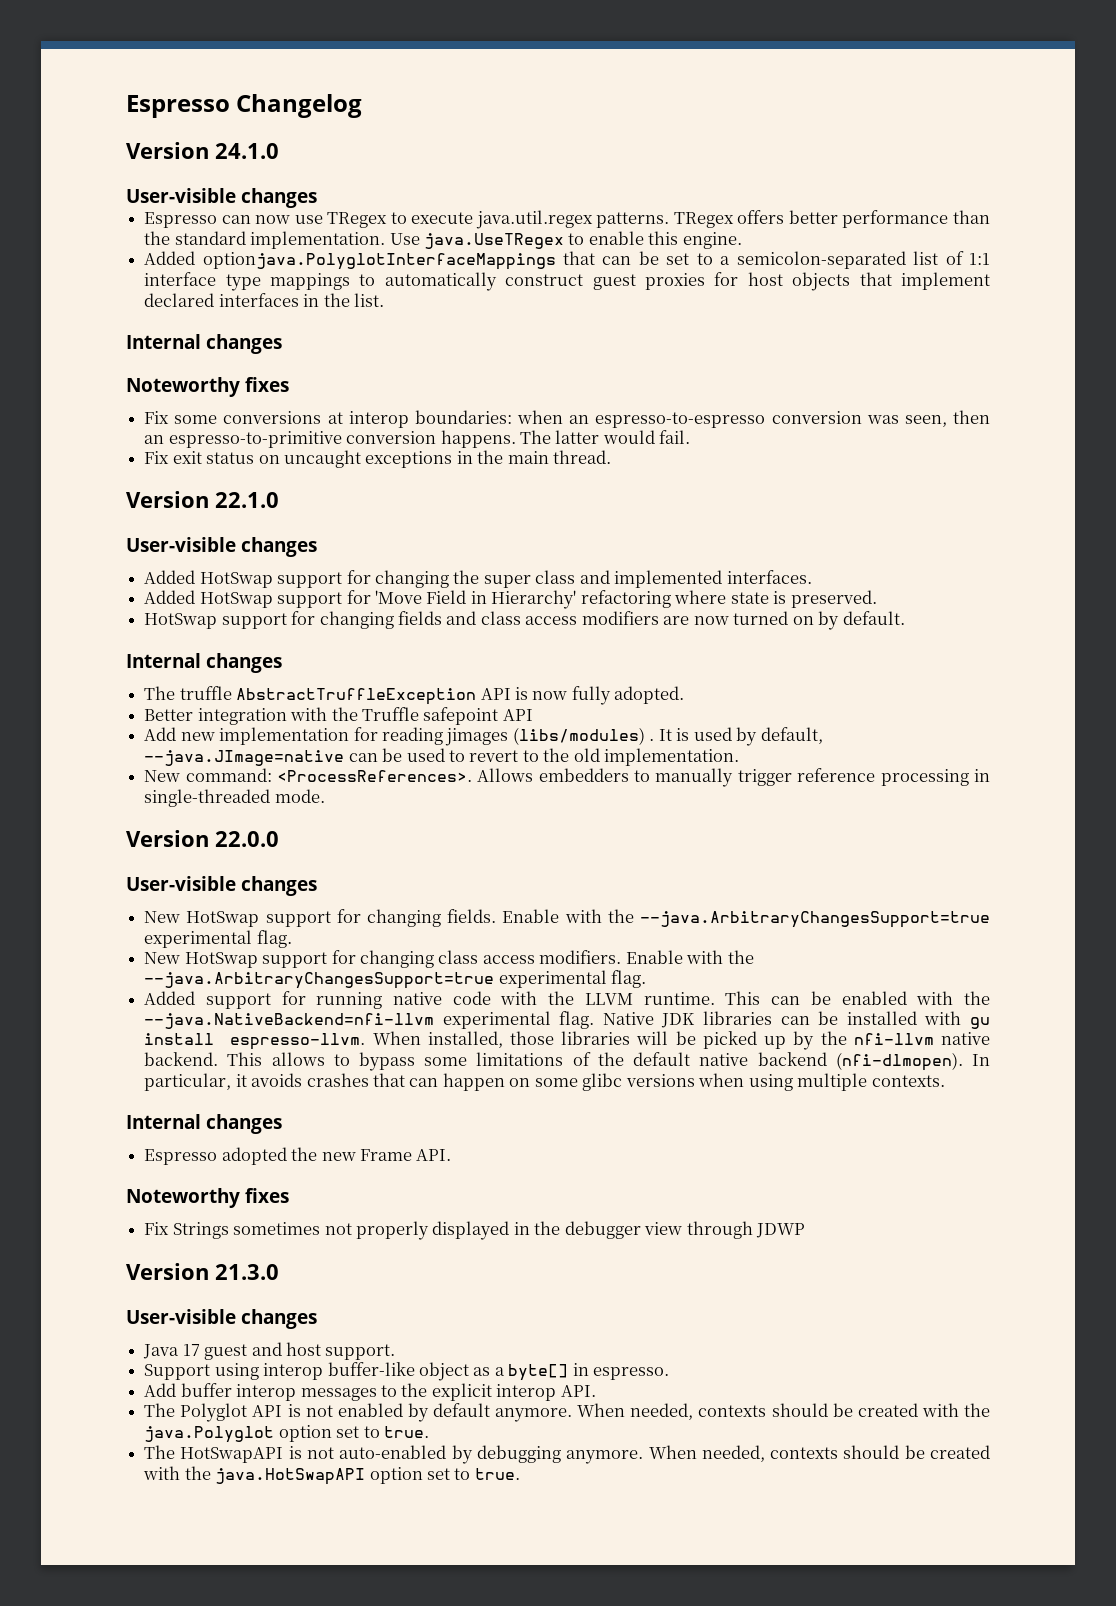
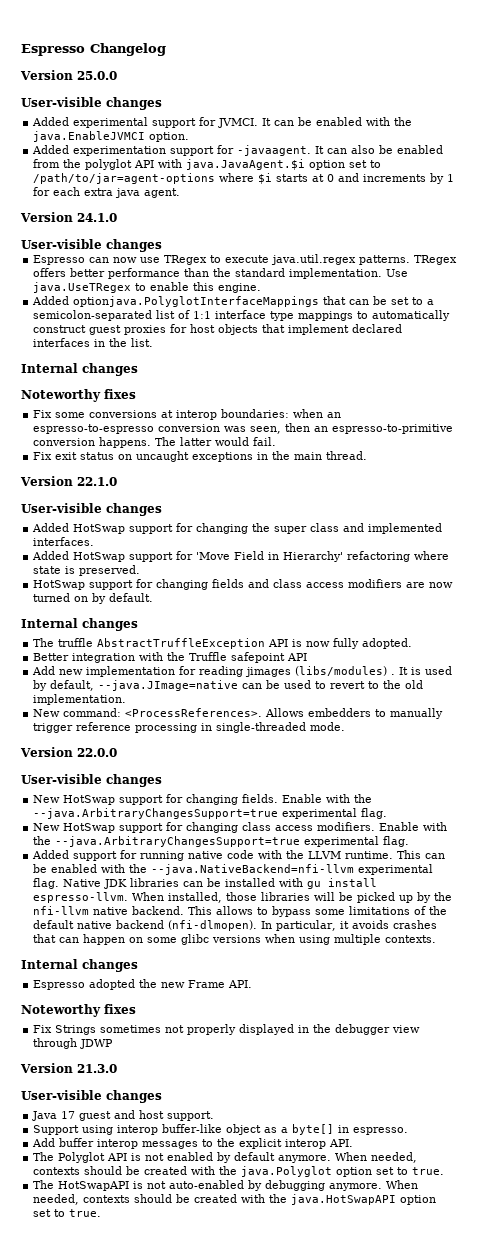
+ Version 25.0.0
+ User-visible changes
+ Added experimental support for JVMCI. It can be enabled with the java.EnableJVMCI option.
+ Added experimentation support for -javaagent. It can also be enabled from the polyglot API with java.JavaAgent.$i option set to /path/to/jar=agent-options where $i starts at 0 and increments by 1 for each extra java agent.

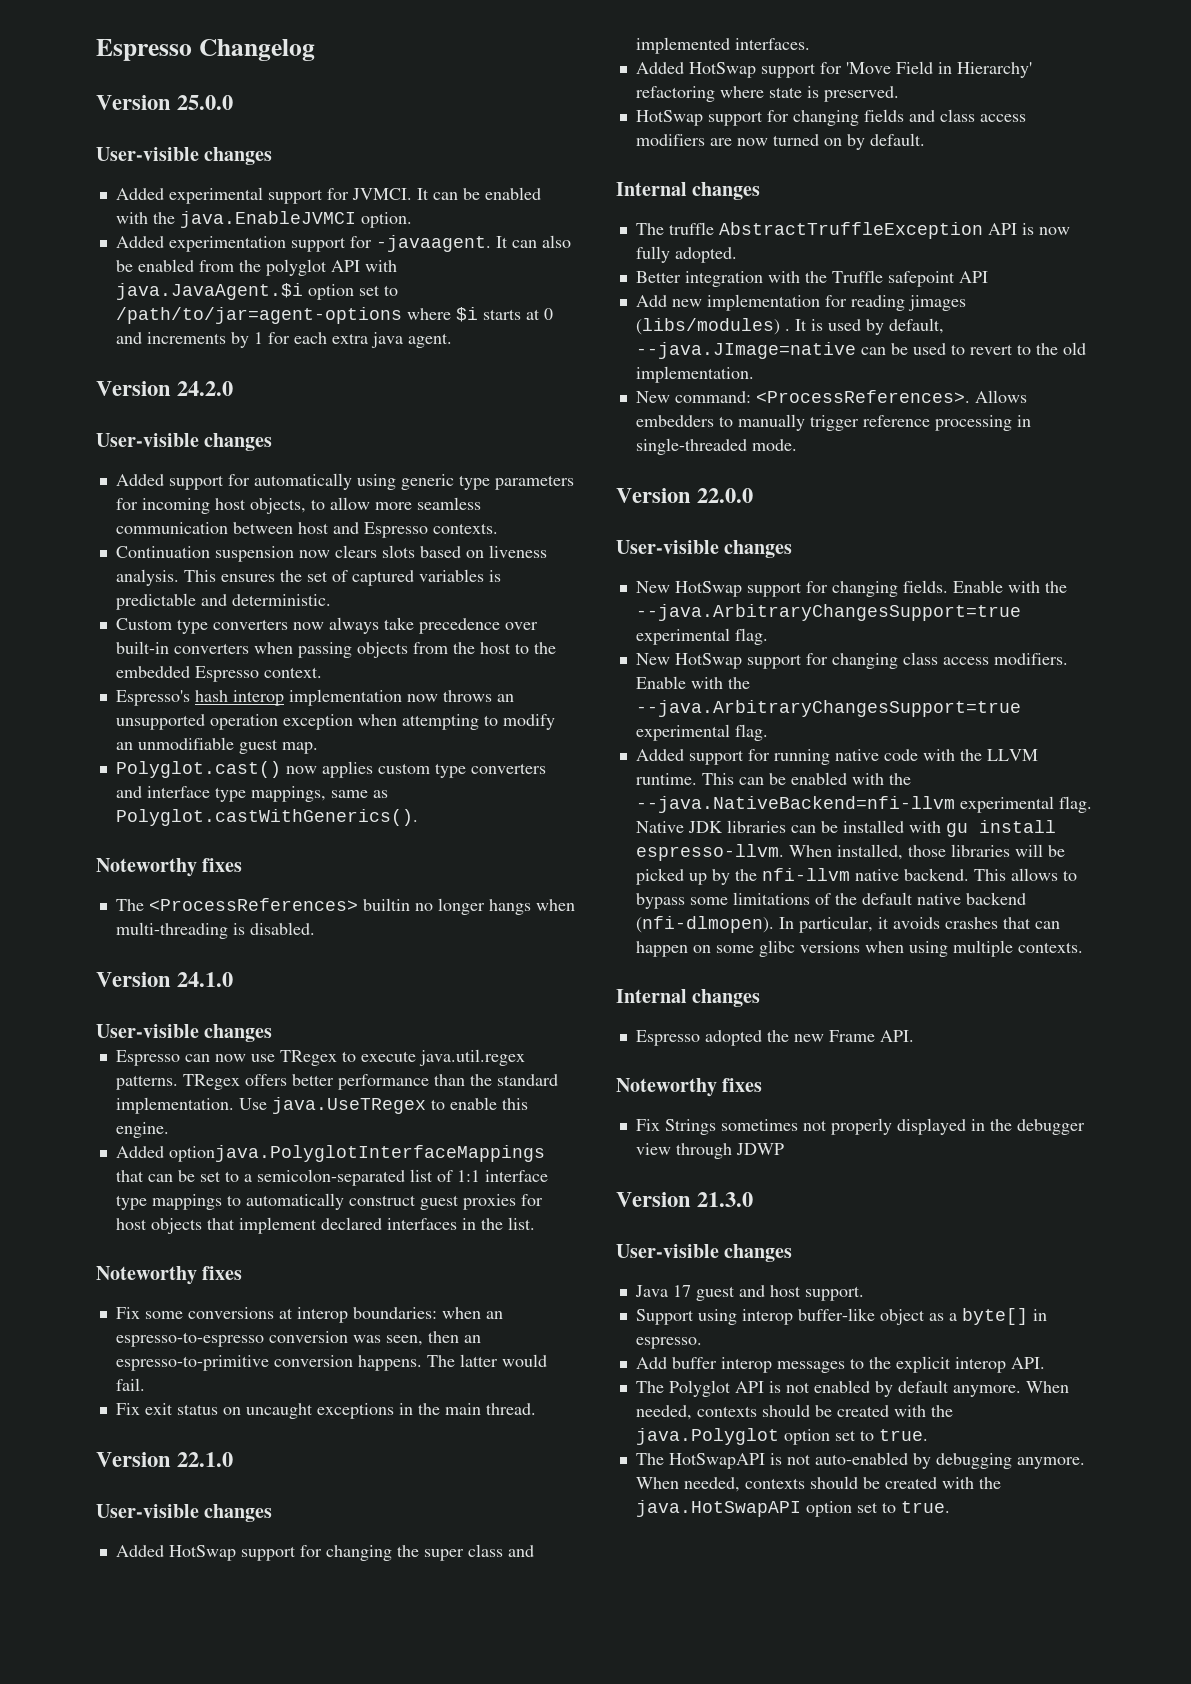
+ Version 24.2.0
+ User-visible changes
+ Added support for automatically using generic type parameters for incoming host objects, to allow more seamless communication between host and Espresso contexts.
+ Continuation suspension now clears slots based on liveness analysis. This ensures the set of captured variables is predictable and deterministic.
+ Custom type converters now always take precedence over built-in converters when passing objects from the host to the embedded Espresso context.
+ Espresso's hash interop implementation now throws an unsupported operation exception when attempting to modify an unmodifiable guest map.
+ Polyglot.cast() now applies custom type converters and interface type mappings, same as Polyglot.castWithGenerics().
+ Noteworthy fixes
+ The <ProcessReferences> builtin no longer hangs when multi-threading is disabled.
  Added optionjava.PolyglotInterfaceMappings that can be set to a semicolon-separated list of 1:1 interface type mappings to automatically construct guest proxies for host objects that implement declared interfaces in the list.
- Internal changes

